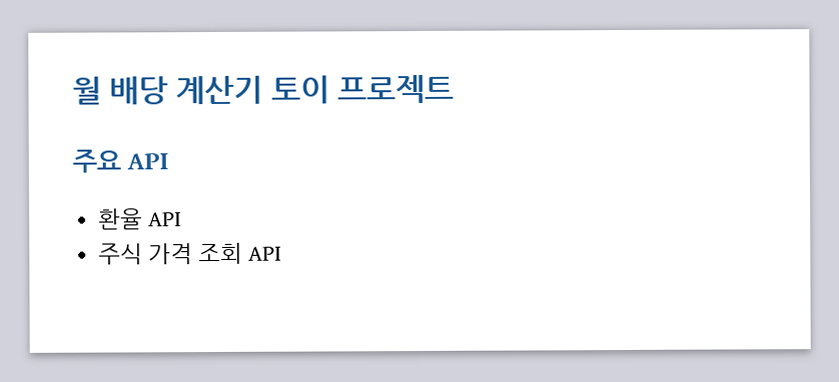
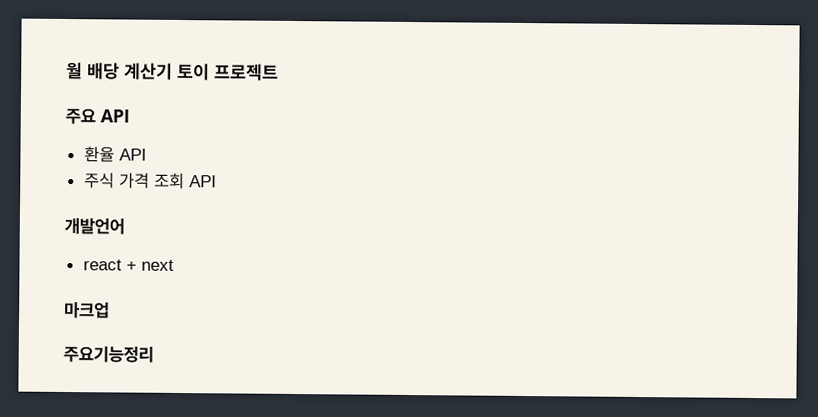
+ 개발언어
+ react + next
+ 마크업
+ 주요기능정리

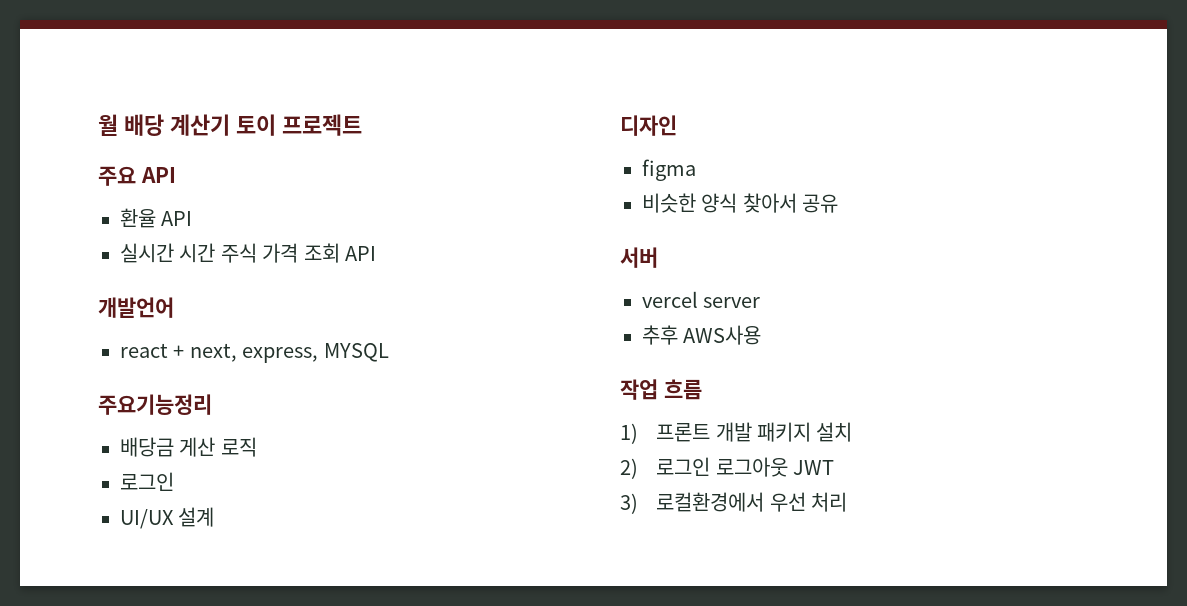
- 주식 가격 조회 API
+ 실시간 시간 주식 가격 조회 API
- react + next
- 마크업
+ react + next, express, MYSQL
  주요기능정리
+ 배당금 게산 로직
+ 로그인
+ UI/UX 설계
+ 디자인
+ figma
+ 비슷한 양식 찾아서 공유
+ 서버
+ vercel server
+ 추후 AWS사용
+ 작업 흐름
+ 1) 프론트 개발 패키지 설치
+ 2) 로그인 로그아웃 JWT
+ 3) 로컬환경에서 우선 처리

